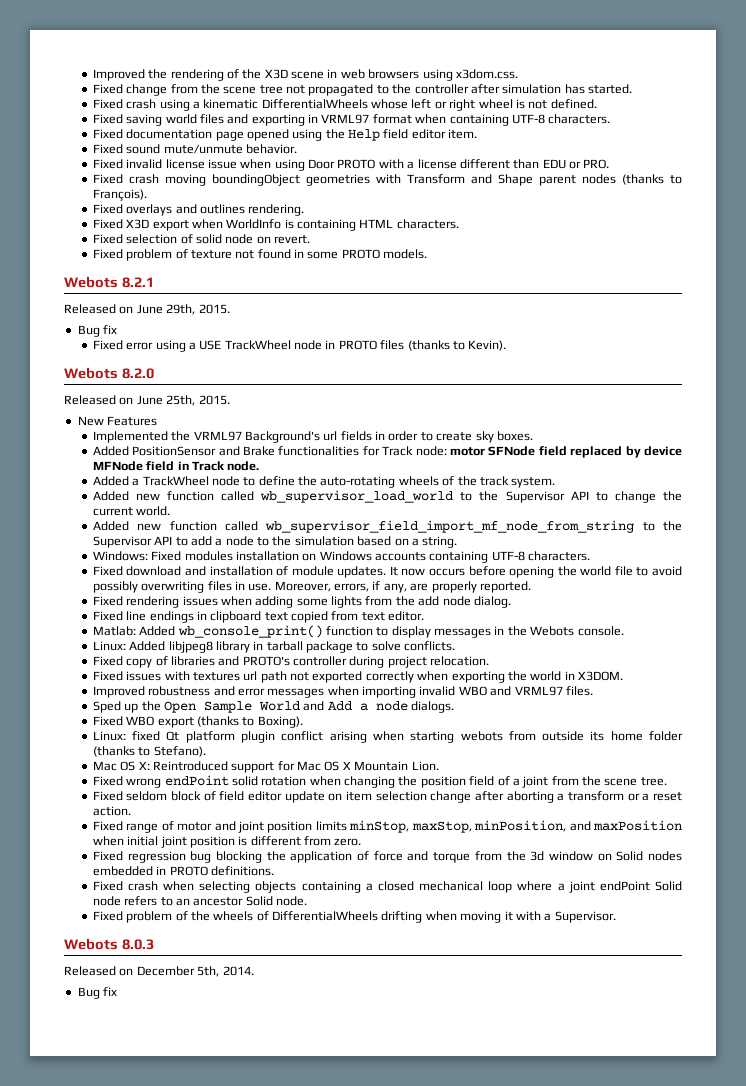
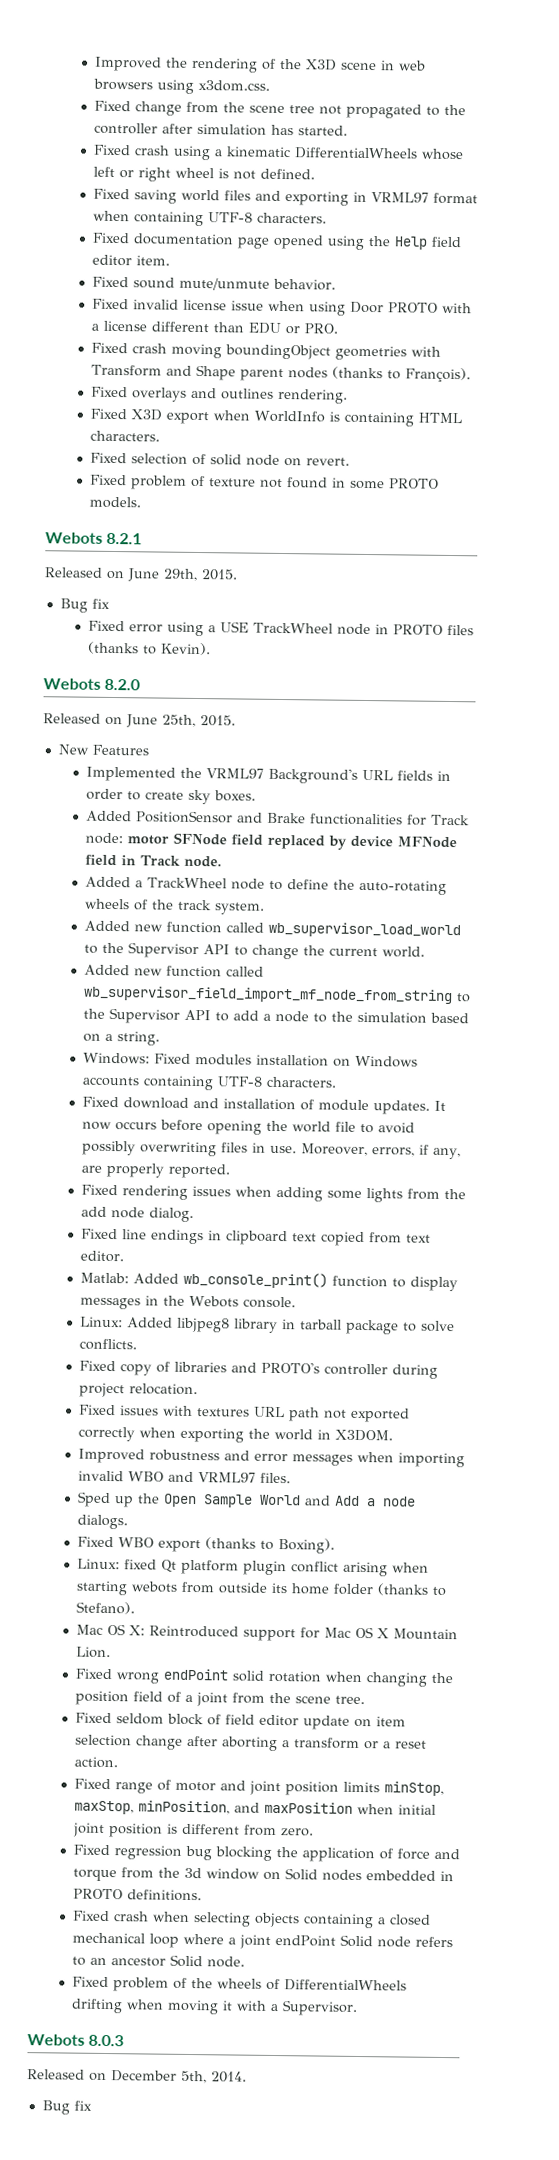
- Implemented the VRML97 Background's url fields in order to create sky boxes.
+ Implemented the VRML97 Background's URL fields in order to create sky boxes.
- Fixed issues with textures url path not exported correctly when exporting the world in X3DOM.
+ Fixed issues with textures URL path not exported correctly when exporting the world in X3DOM.

